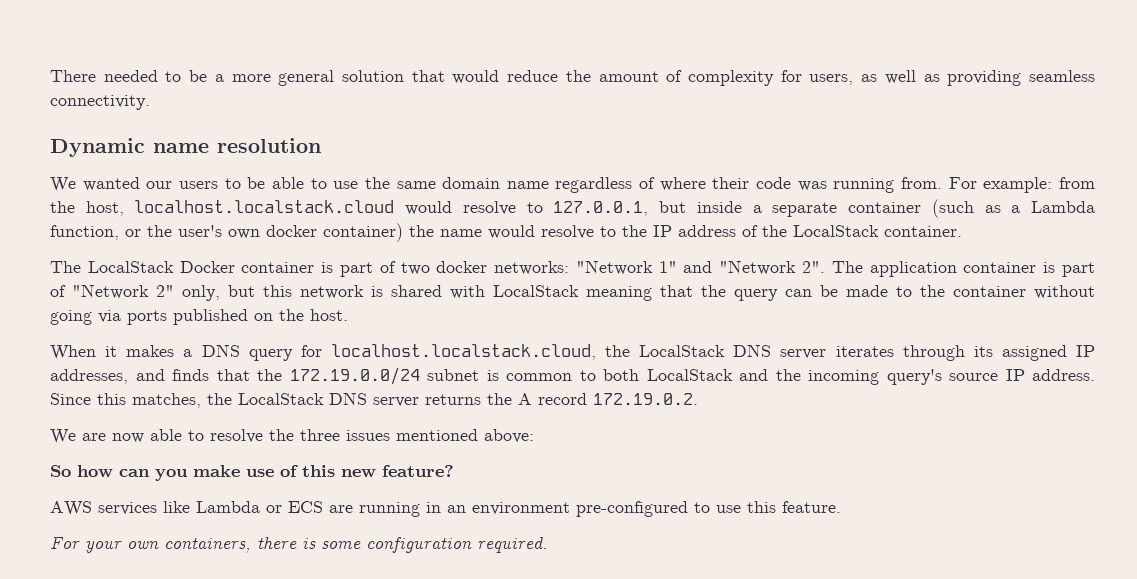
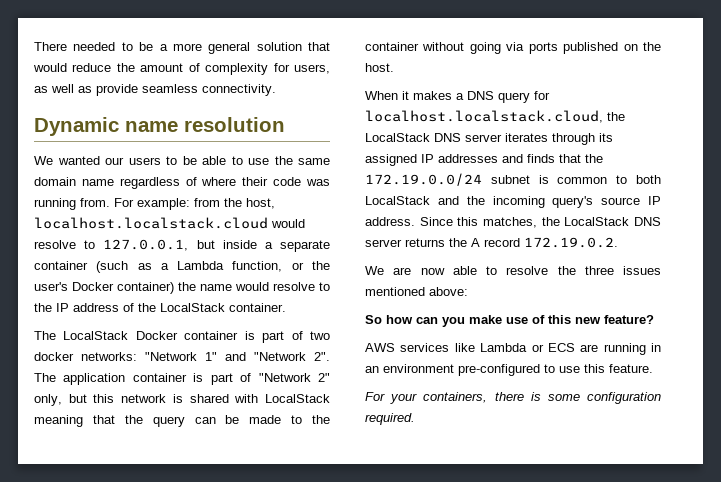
- There needed to be a more general solution that would reduce the amount of complexity for users, as well as providing seamless connectivity.
+ There needed to be a more general solution that would reduce the amount of complexity for users, as well as provide seamless connectivity.
- For example: from the host, localhost.localstack.cloud would resolve to 127.0.0.1, but inside a separate container (such as a Lambda function, or the user's own docker container) the name would resolve to the IP address of the LocalStack container.
+ For example: from the host, localhost.localstack.cloud would resolve to 127.0.0.1, but inside a separate container (such as a Lambda function, or the user's Docker container) the name would resolve to the IP address of the LocalStack container.
- When it makes a DNS query for localhost.localstack.cloud, the LocalStack DNS server iterates through its assigned IP addresses, and finds that the 172.19.0.0/24 subnet is common to both LocalStack and the incoming query's source IP address.
+ When it makes a DNS query for localhost.localstack.cloud, the LocalStack DNS server iterates through its assigned IP addresses and finds that the 172.19.0.0/24 subnet is common to both LocalStack and the incoming query's source IP address.
- For your own containers, there is some configuration required.
+ For your containers, there is some configuration required.

